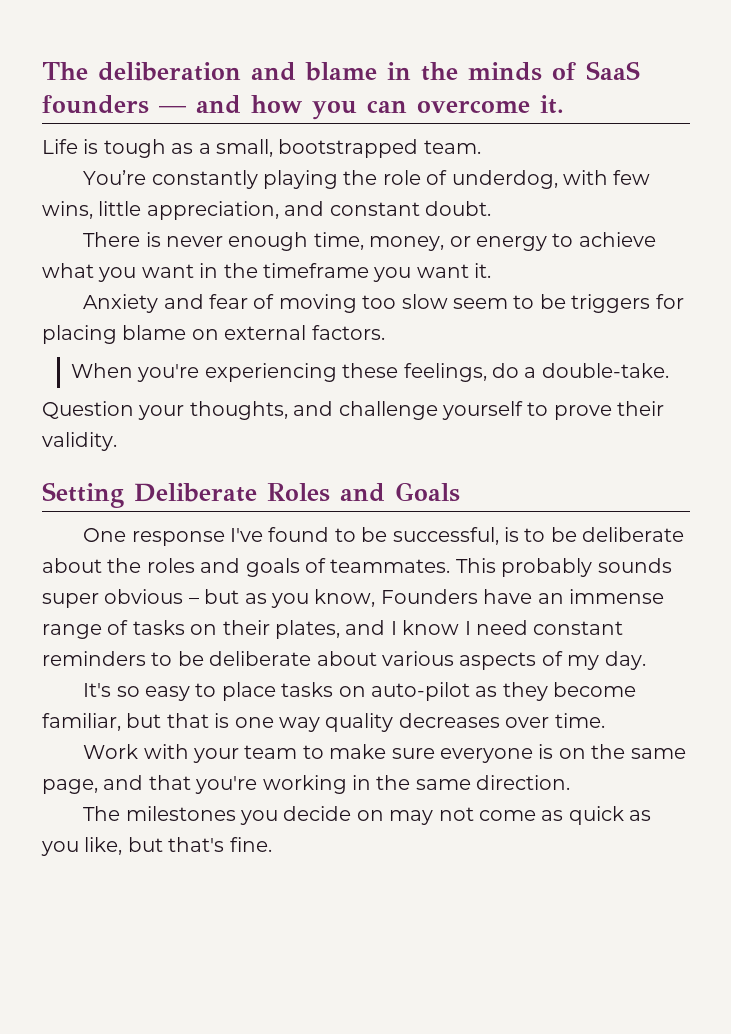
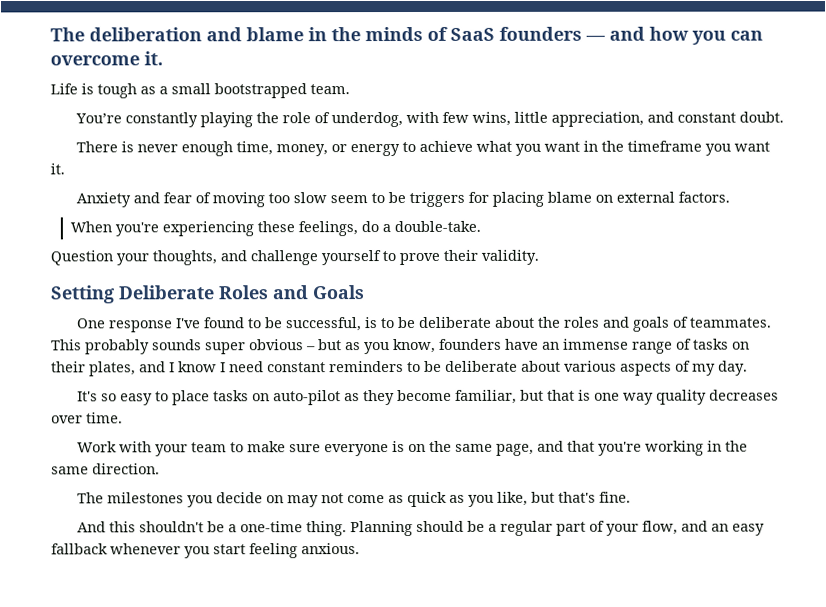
- Life is tough as a small, bootstrapped team.
+ Life is tough as a small bootstrapped team.
- This probably sounds super obvious – but as you know, Founders have an immense range of tasks on their plates, and I know I need constant reminders to be deliberate about various aspects of my day.
+ This probably sounds super obvious – but as you know, founders have an immense range of tasks on their plates, and I know I need constant reminders to be deliberate about various aspects of my day.
+ And this shouldn't be a one-time thing. Planning should be a regular part of your flow, and an easy fallback whenever you start feeling anxious.

